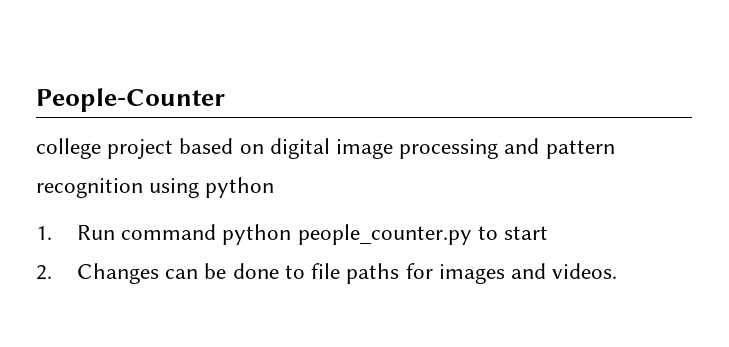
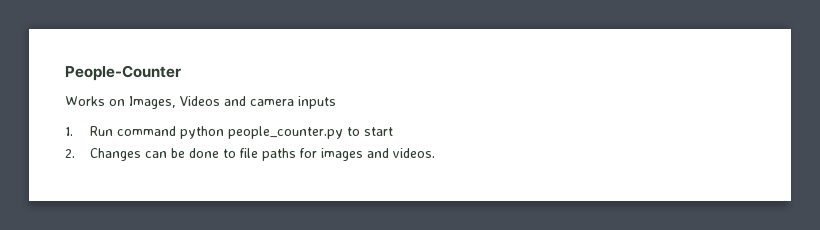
- college project based on digital image processing and pattern recognition using python
+ Works on Images, Videos and camera inputs

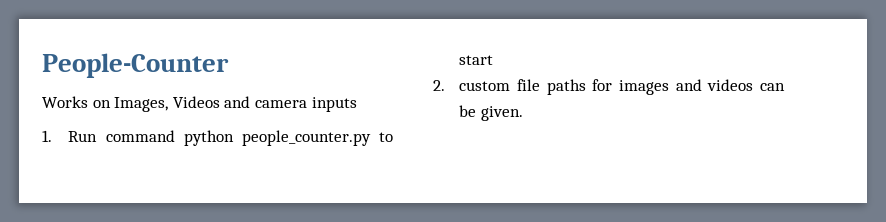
- 2. Changes can be done to file paths for images and videos.
+ 2. custom file paths for images and videos can be given.

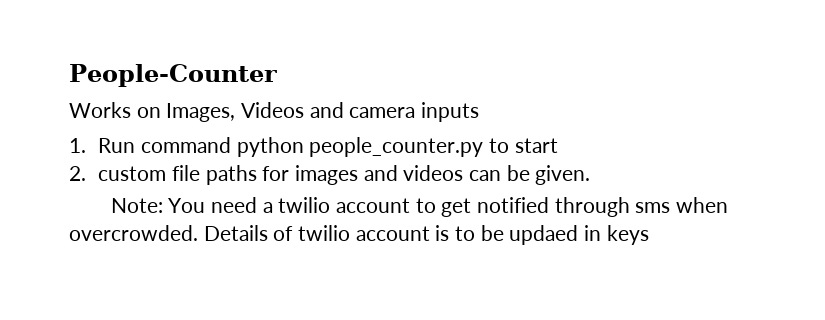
+ Note: You need a twilio account to get notified through sms when overcrowded. Details of twilio account is to be updaed in keys

